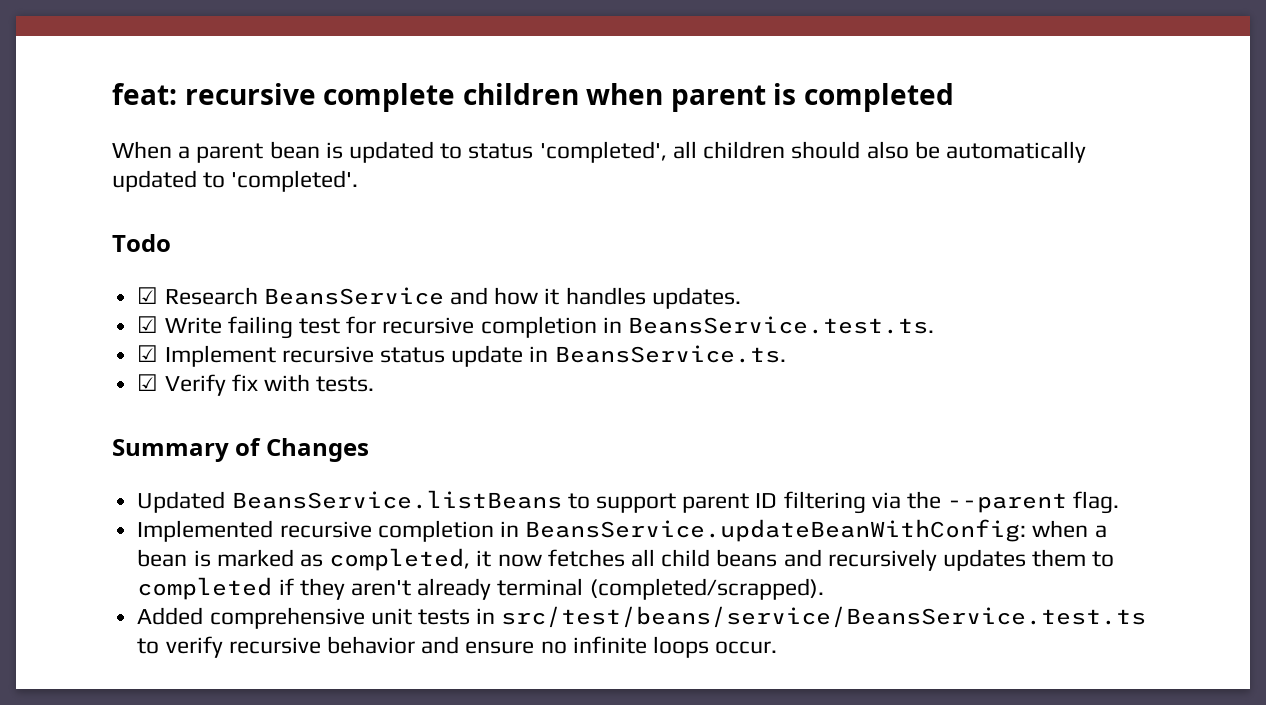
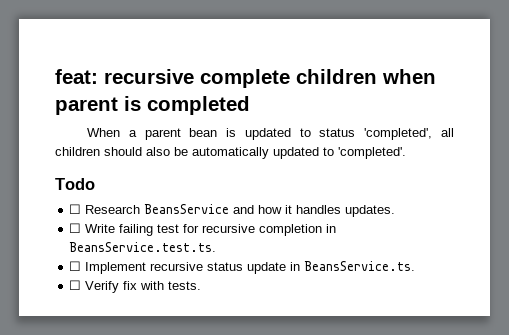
- ☑ Research BeansService and how it handles updates.
+ ☐ Research BeansService and how it handles updates.
- ☑ Write failing test for recursive completion in BeansService.test.ts.
+ ☐ Write failing test for recursive completion in BeansService.test.ts.
- ☑ Implement recursive status update in BeansService.ts.
+ ☐ Implement recursive status update in BeansService.ts.
- ☑ Verify fix with tests.
+ ☐ Verify fix with tests.
- Summary of Changes
- Updated BeansService.listBeans to support parent ID filtering via the --parent flag.
- Implemented recursive completion in BeansService.updateBeanWithConfig: when a bean is marked as completed, it now fetches all child beans and recursively updates them to completed if they aren't already terminal (completed/scrapped).
- Added comprehensive unit tests in src/test/beans/service/BeansService.test.ts to verify recursive behavior and ensure no infinite loops occur.

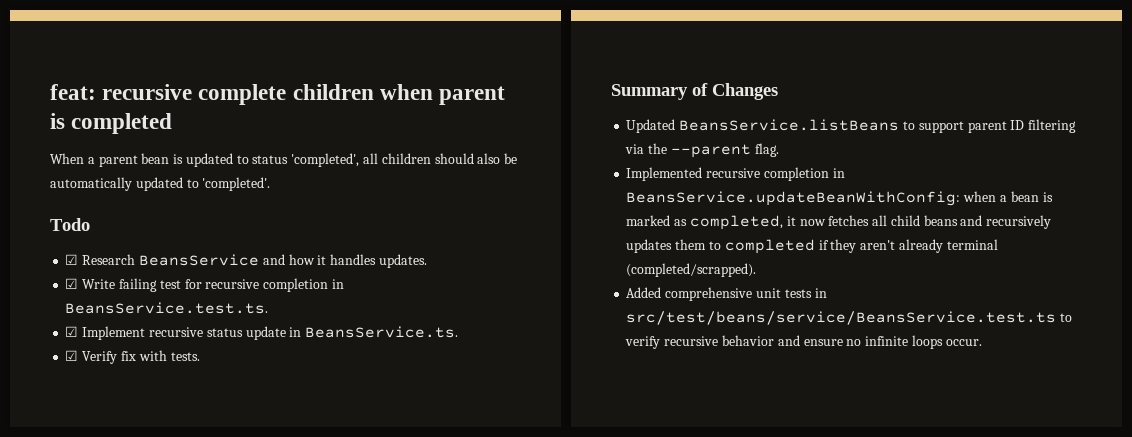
- ☐ Research BeansService and how it handles updates.
+ ☑ Research BeansService and how it handles updates.
- ☐ Write failing test for recursive completion in BeansService.test.ts.
+ ☑ Write failing test for recursive completion in BeansService.test.ts.
- ☐ Implement recursive status update in BeansService.ts.
+ ☑ Implement recursive status update in BeansService.ts.
- ☐ Verify fix with tests.
+ ☑ Verify fix with tests.
+ Summary of Changes
+ Updated BeansService.listBeans to support parent ID filtering via the --parent flag.
+ Implemented recursive completion in BeansService.updateBeanWithConfig: when a bean is marked as completed, it now fetches all child beans and recursively updates them to completed if they aren't already terminal (completed/scrapped).
+ Added comprehensive unit tests in src/test/beans/service/BeansService.test.ts to verify recursive behavior and ensure no infinite loops occur.

